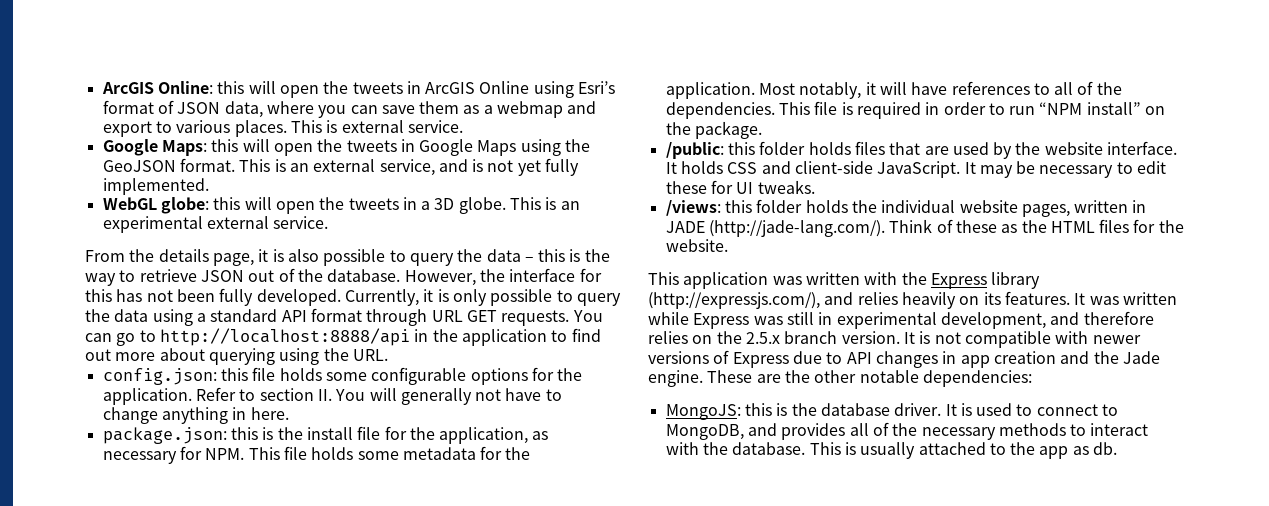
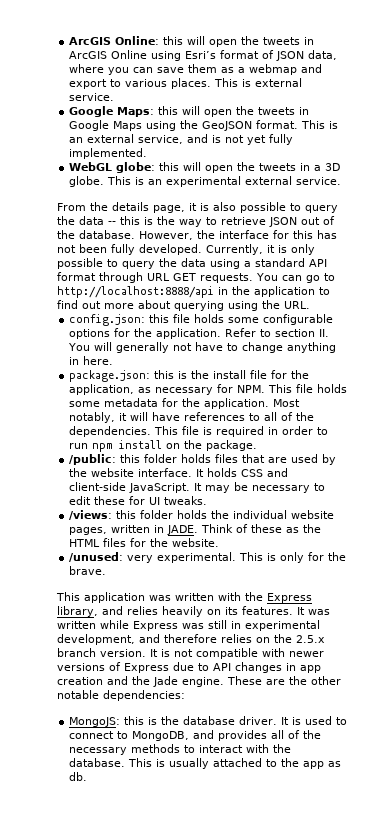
- From the details page, it is also possible to query the data – this is the way to retrieve JSON out of the database.
+ From the details page, it is also possible to query the data -- this is the way to retrieve JSON out of the database.
- This file is required in order to run “NPM install” on the package.
+ This file is required in order to run npm install on the package.
- /views: this folder holds the individual website pages, written in JADE (http://jade-lang.com/). Think of these as the HTML files for the website.
+ /views: this folder holds the individual website pages, written in JADE. Think of these as the HTML files for the website.
+ /unused: very experimental. This is only for the brave.
- This application was written with the Express library (http://expressjs.com/), and relies heavily on its features.
+ This application was written with the Express library, and relies heavily on its features.

